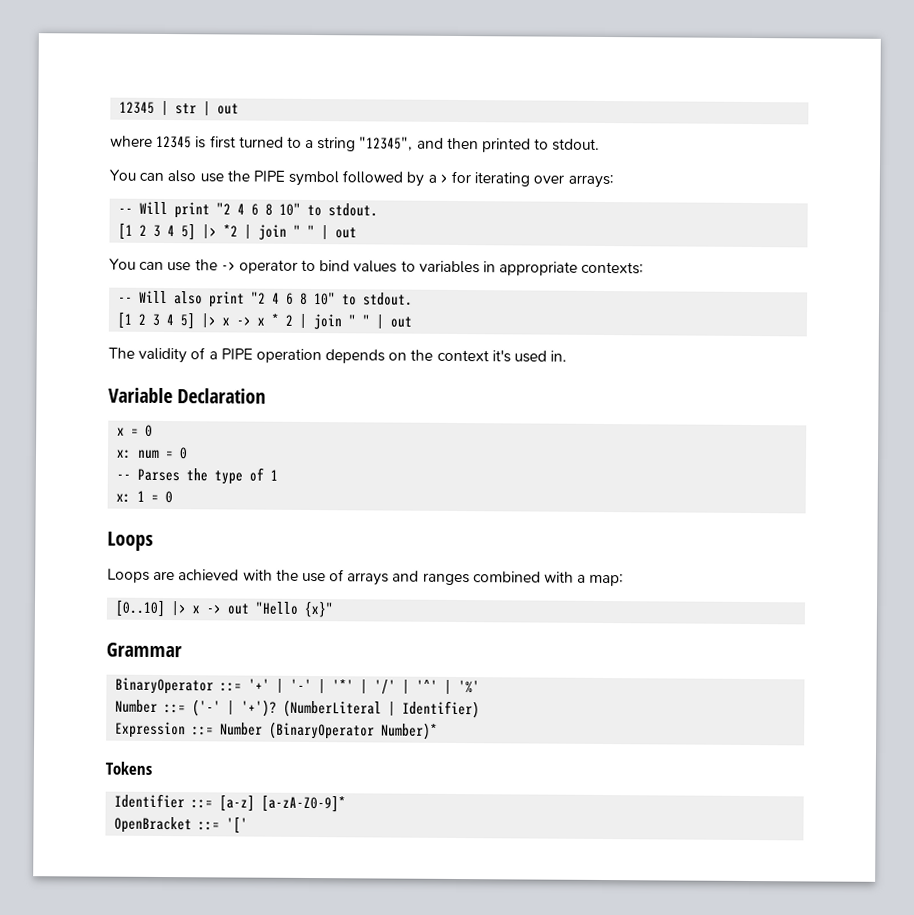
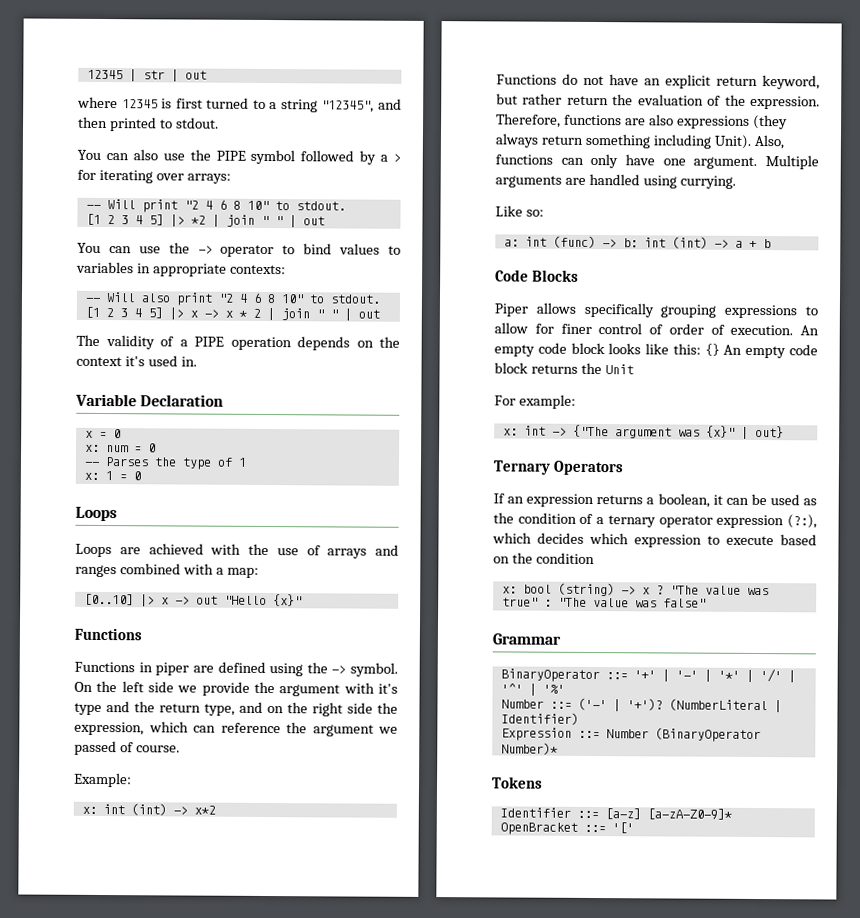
  [0..10] |> x -> out "Hello {x}"
+ Functions
+ Functions in piper are defined using the -> symbol. On the left side we provide the argument with it's type and the return type, and on the right side the expression, which can reference the argument we passed of course.
+ Example:
+ x: int (int) -> x*2
+ Functions do not have an explicit return keyword, but rather return the evaluation of the expression. Therefore, functions are also expressions (they always return something including Unit). Also, functions can only have one argument. Multiple arguments are handled using currying.
+ Like so:
+ a: int (func) -> b: int (int) -> a + b
+ Code Blocks
+ Piper allows specifically grouping expressions to allow for finer control of order of execution. An empty code block looks like this: {} An empty code block returns the Unit
+ For example:
+ x: int -> {"The argument was {x}" | out}
+ Ternary Operators
+ If an expression returns a boolean, it can be used as the condition of a ternary operator expression (?:), which decides which expression to execute based on the condition
+ x: bool (string) -> x ? "The value was true" : "The value was false"

